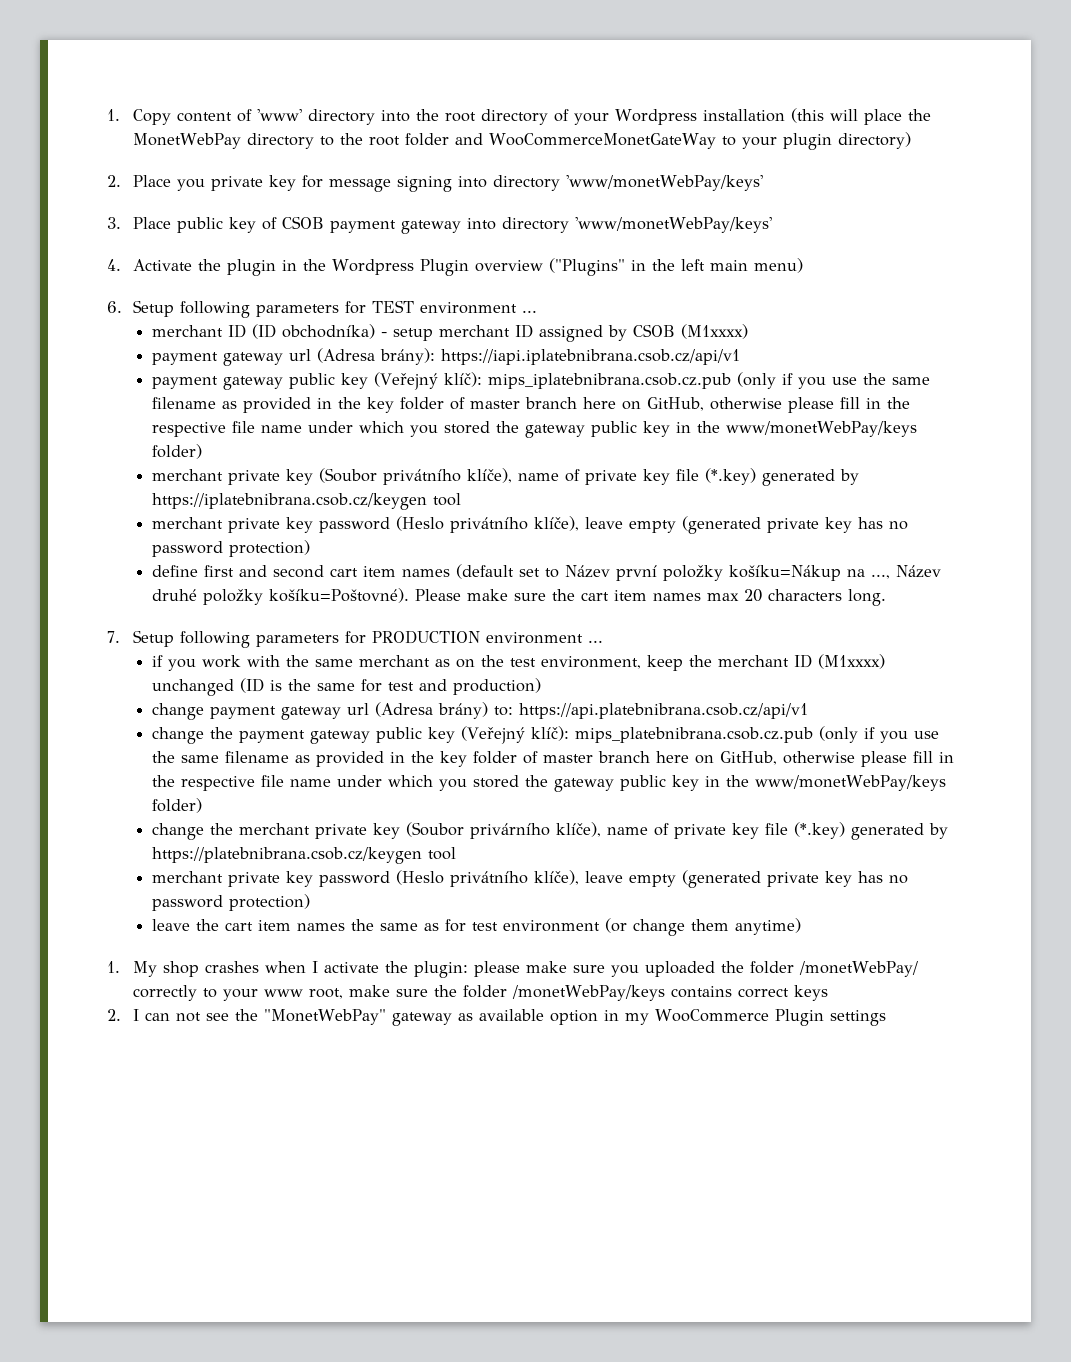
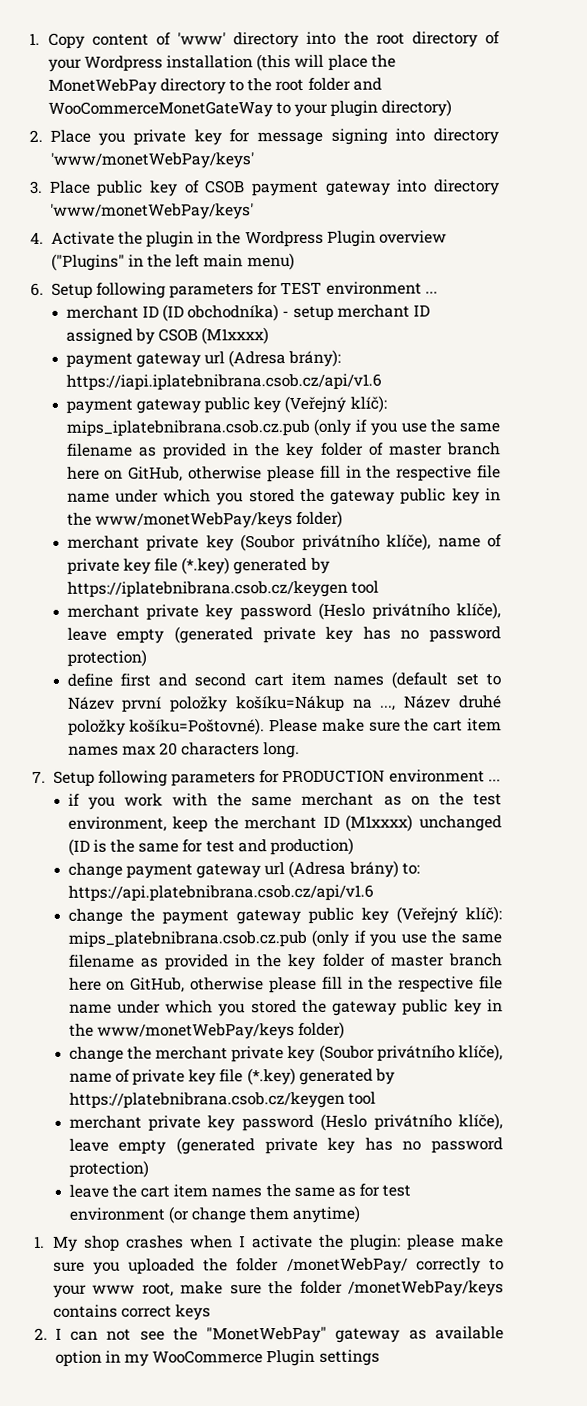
- payment gateway url (Adresa brány): https://iapi.iplatebnibrana.csob.cz/api/v1
+ payment gateway url (Adresa brány): https://iapi.iplatebnibrana.csob.cz/api/v1.6
- change payment gateway url (Adresa brány) to: https://api.platebnibrana.csob.cz/api/v1
+ change payment gateway url (Adresa brány) to: https://api.platebnibrana.csob.cz/api/v1.6
- change the merchant private key (Soubor privárního klíče), name of private key file (*.key) generated by https://platebnibrana.csob.cz/keygen tool
+ change the merchant private key (Soubor privátního klíče), name of private key file (*.key) generated by https://platebnibrana.csob.cz/keygen tool

